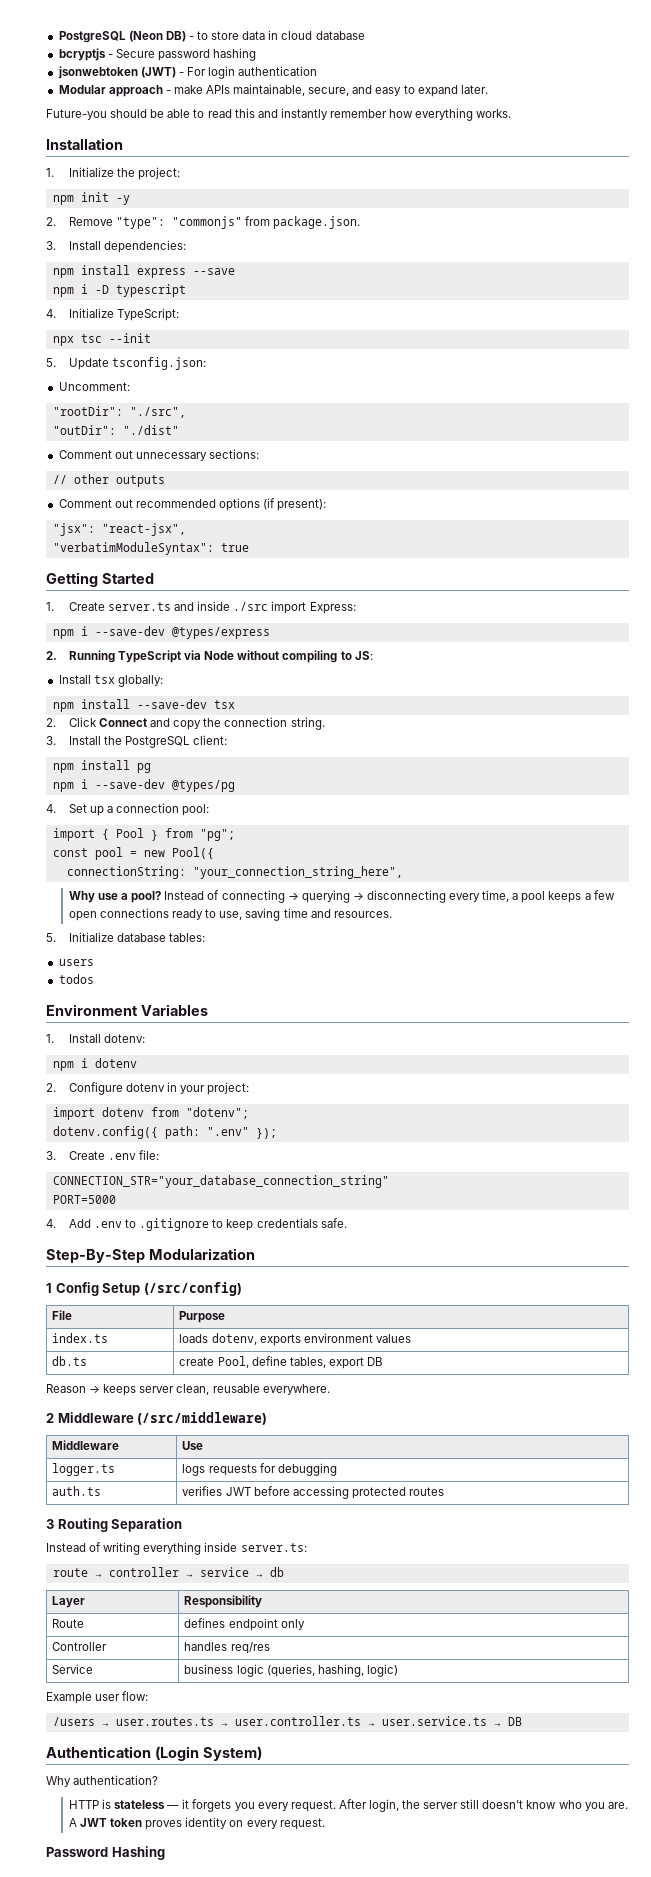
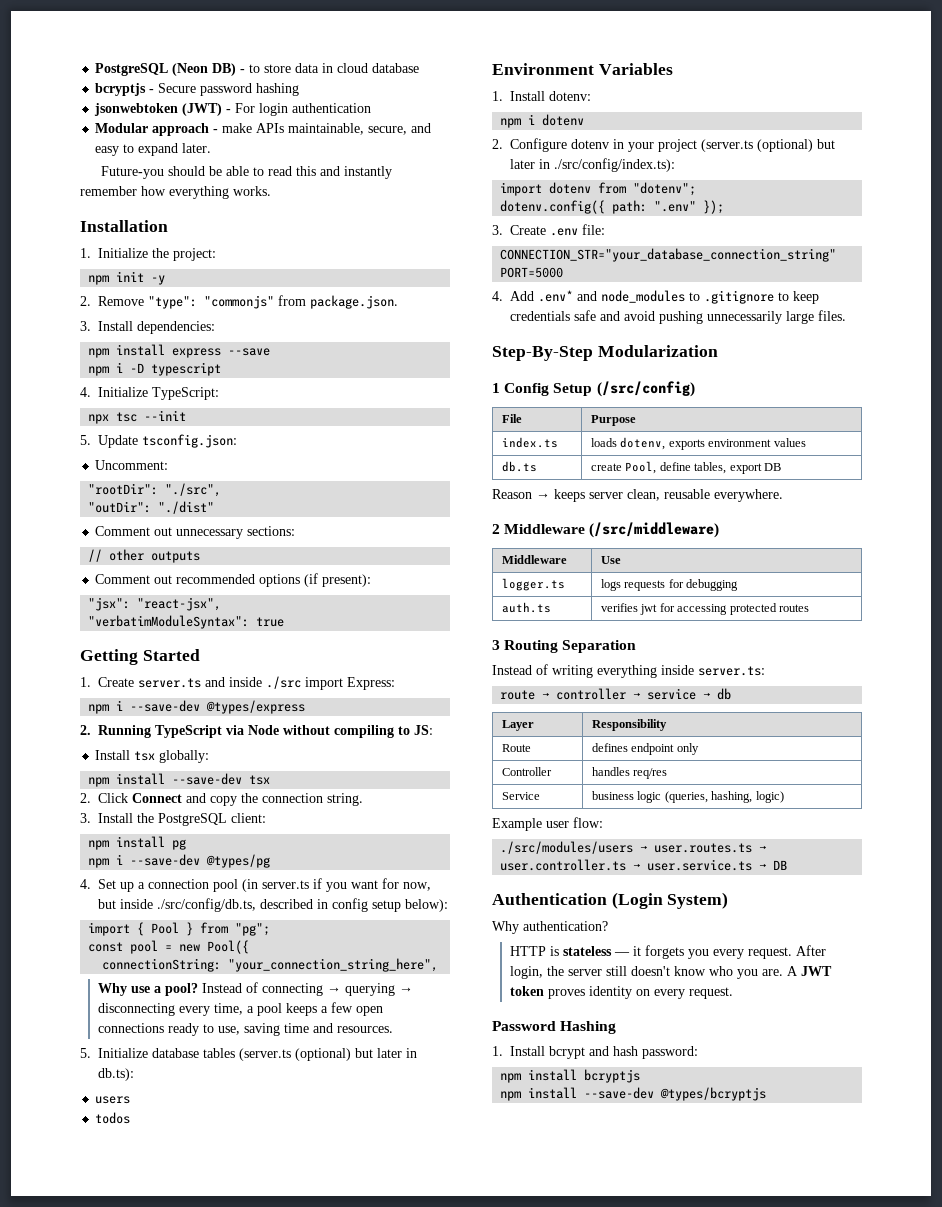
- 4. Set up a connection pool:
+ 4. Set up a connection pool (in server.ts if you want for now, but inside ./src/config/db.ts, described in config setup below):
- 5. Initialize database tables:
+ 5. Initialize database tables (server.ts (optional) but later in db.ts):
- 2. Configure dotenv in your project:
+ 2. Configure dotenv in your project (server.ts (optional) but later in ./src/config/index.ts):
- 4. Add .env to .gitignore to keep credentials safe.
+ 4. Add .env* and node_modules to .gitignore to keep credentials safe and avoid pushing unnecessarily large files.
- auth.ts | verifies JWT before accessing protected routes
+ auth.ts | verifies jwt for accessing protected routes
- /users → user.routes.ts → user.controller.ts → user.service.ts → DB
+ ./src/modules/users → user.routes.ts → user.controller.ts → user.service.ts → DB
+ 1. Install bcrypt and hash password:
+ npm install bcryptjs
+ npm install --save-dev @types/bcryptjs

